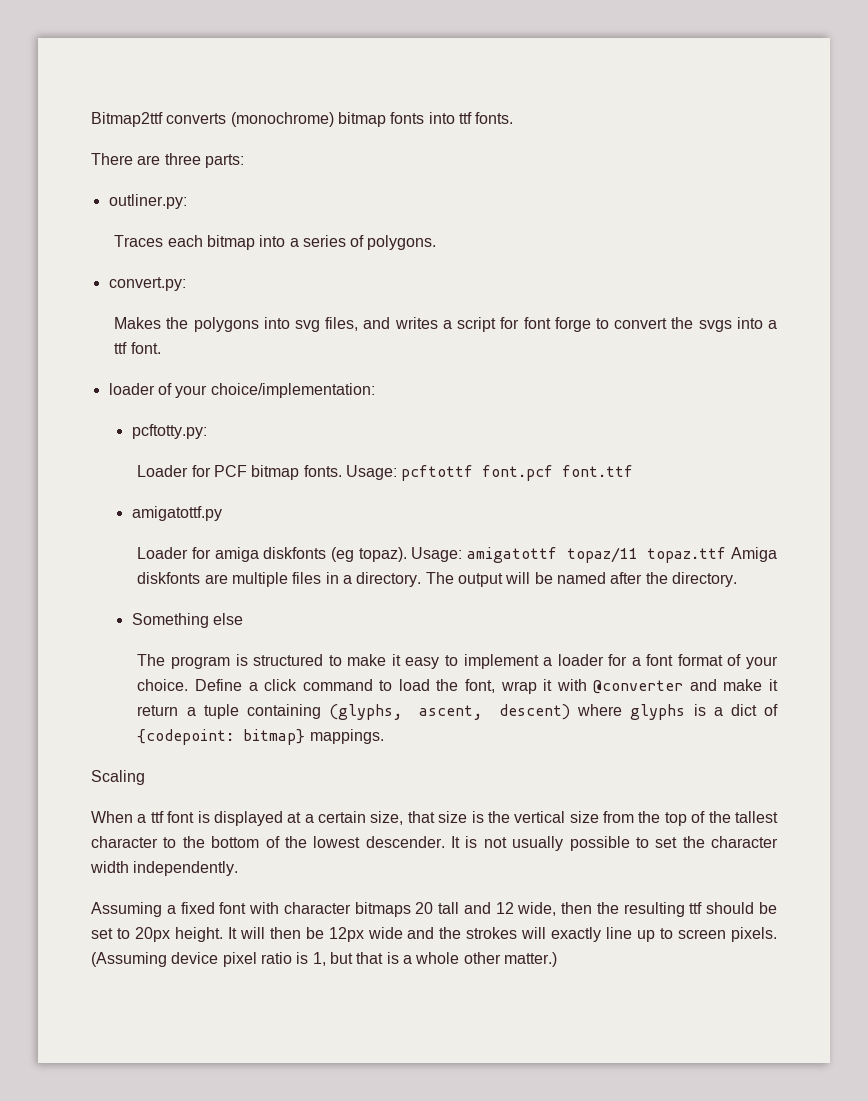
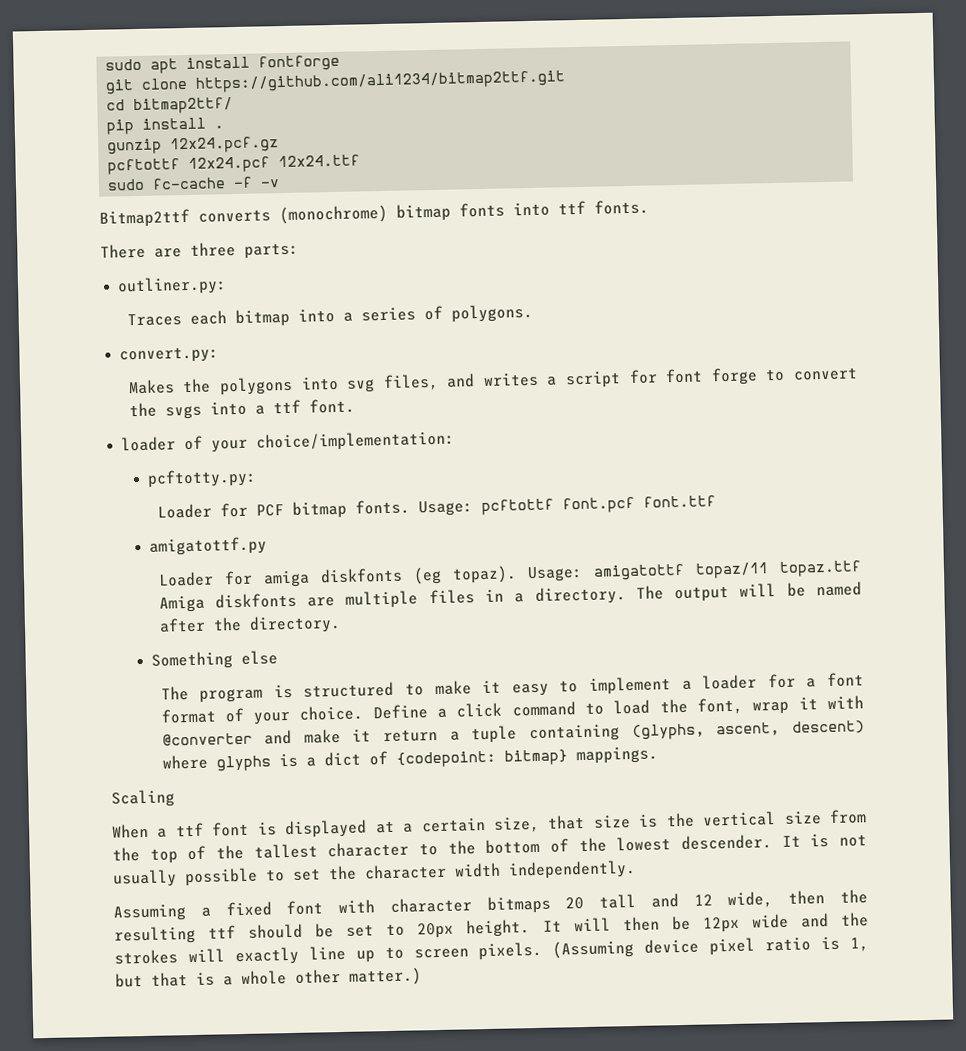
+ sudo apt install fontforge
+ git clone https://github.com/ali1234/bitmap2ttf.git
+ cd bitmap2ttf/
+ pip install .
+ gunzip 12x24.pcf.gz
+ pcftottf 12x24.pcf 12x24.ttf
+ sudo fc-cache -f -v

